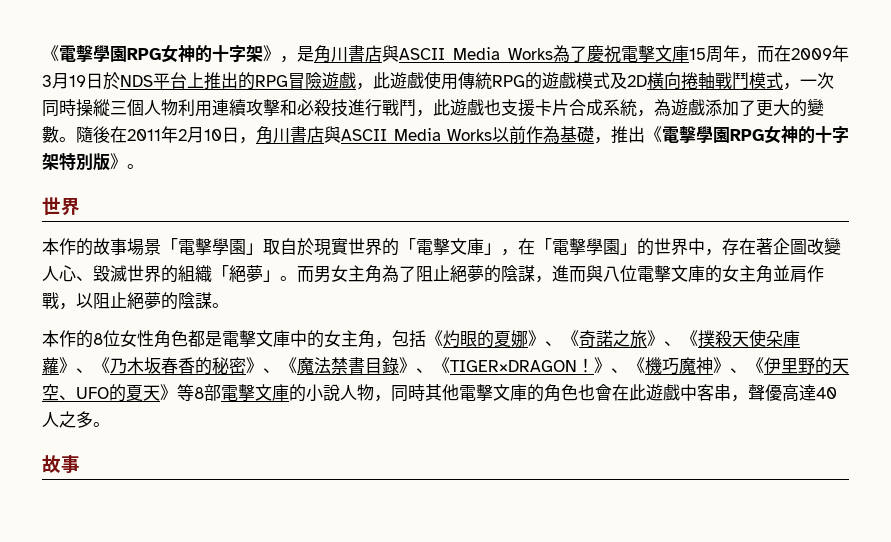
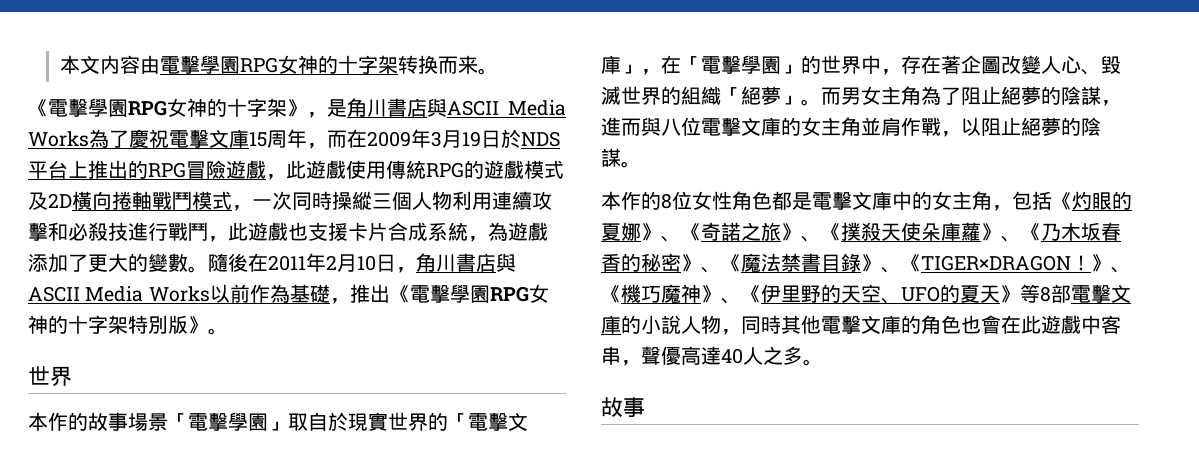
+ 本文内容由電擊學園RPG女神的十字架转换而来。

